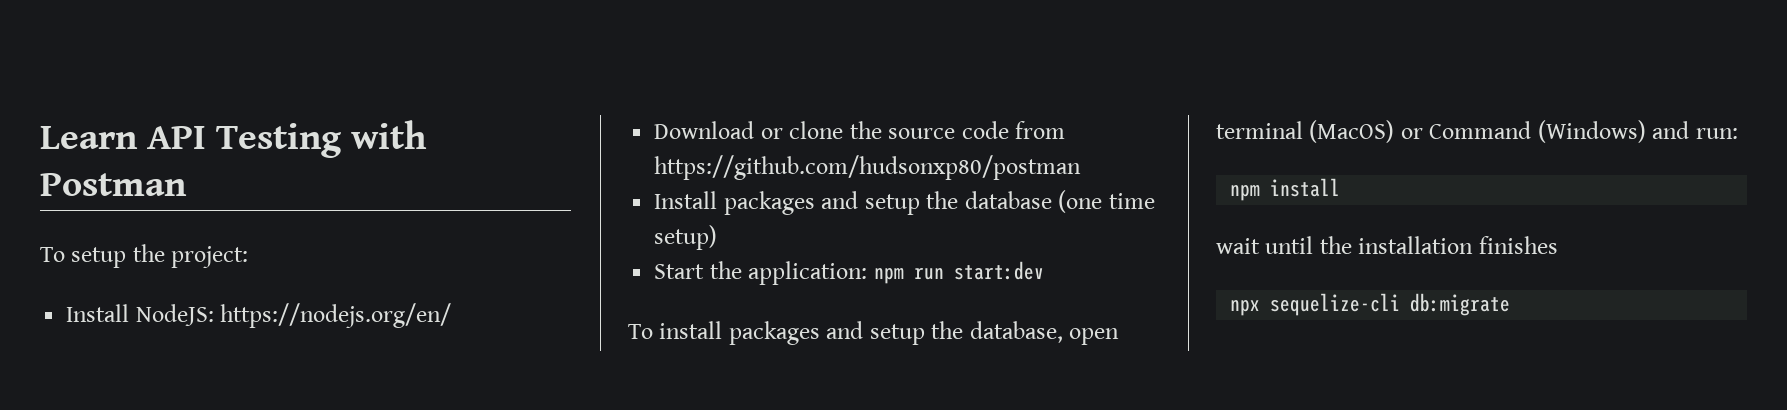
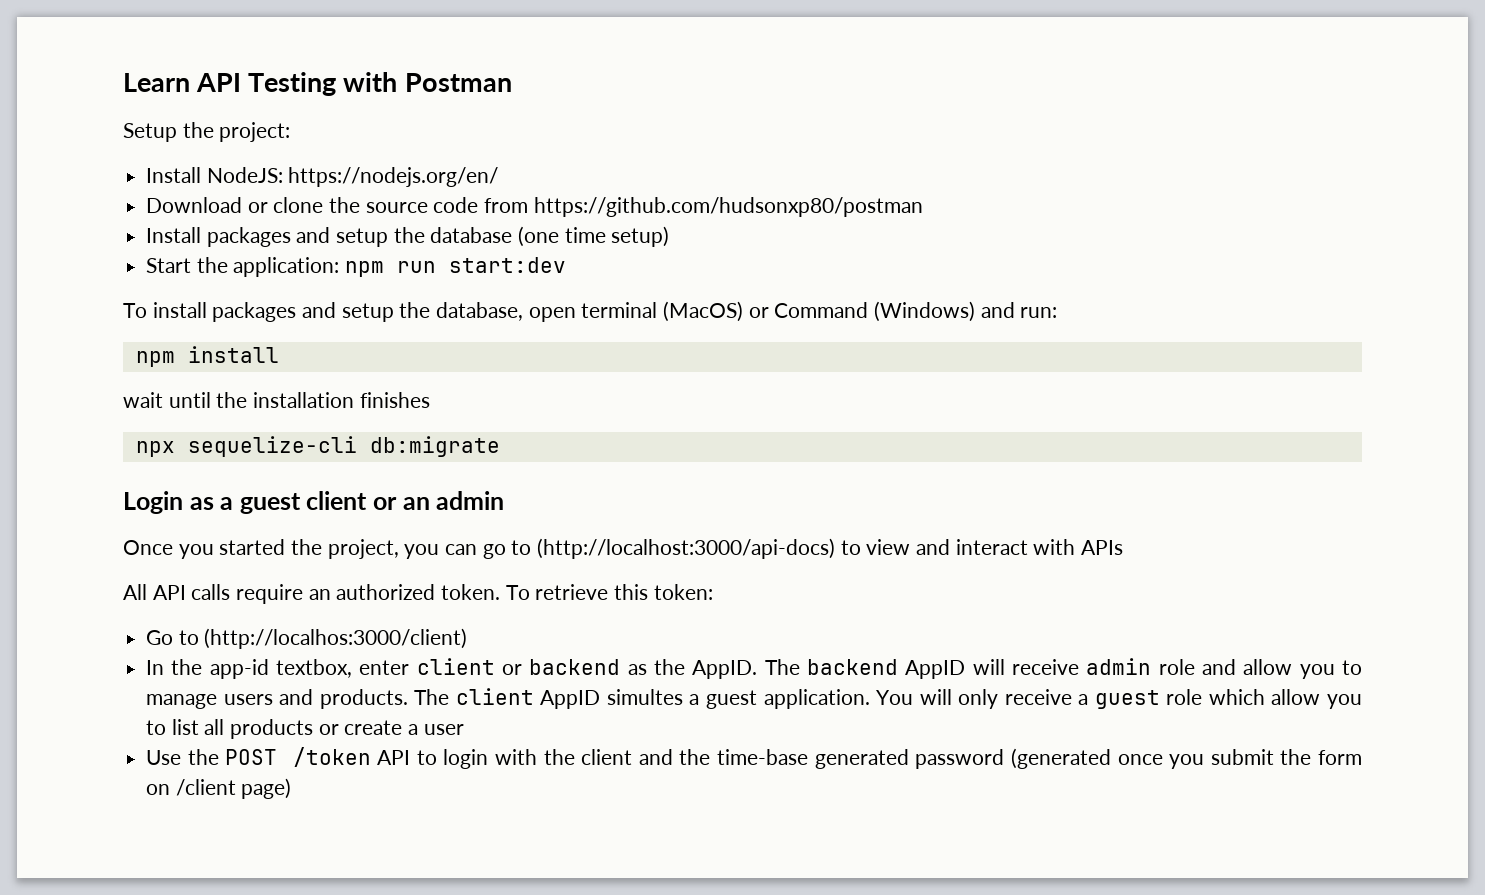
- To setup the project:
+ Setup the project:
+ Login as a guest client or an admin
+ Once you started the project, you can go to (http://localhost:3000/api-docs) to view and interact with APIs
+ All API calls require an authorized token. To retrieve this token:
+ Go to (http://localhos:3000/client)
+ In the app-id textbox, enter client or backend as the AppID. The backend AppID will receive admin role and allow you to manage users and products. The client AppID simultes a guest application. You will only receive a guest role which allow you to list all products or create a user
+ Use the POST /token API to login with the client and the time-base generated password (generated once you submit the form on /client page)

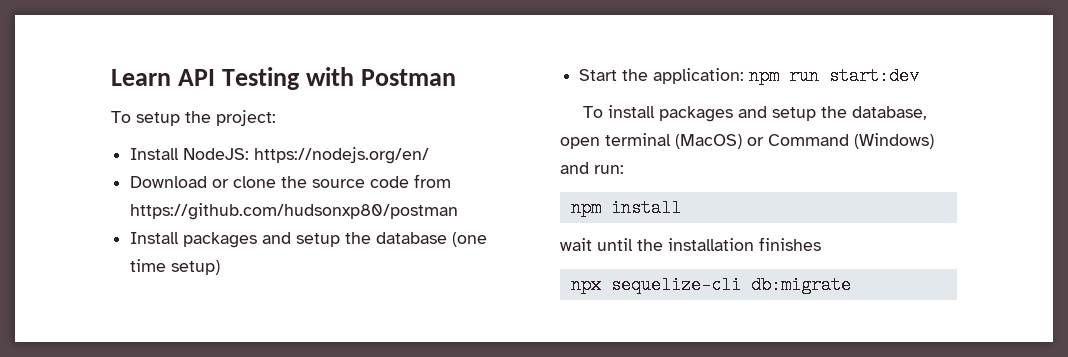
- Setup the project:
+ To setup the project:
- Login as a guest client or an admin
- Once you started the project, you can go to (http://localhost:3000/api-docs) to view and interact with APIs
- All API calls require an authorized token. To retrieve this token:
- Go to (http://localhos:3000/client)
- In the app-id textbox, enter client or backend as the AppID. The backend AppID will receive admin role and allow you to manage users and products. The client AppID simultes a guest application. You will only receive a guest role which allow you to list all products or create a user
- Use the POST /token API to login with the client and the time-base generated password (generated once you submit the form on /client page)

